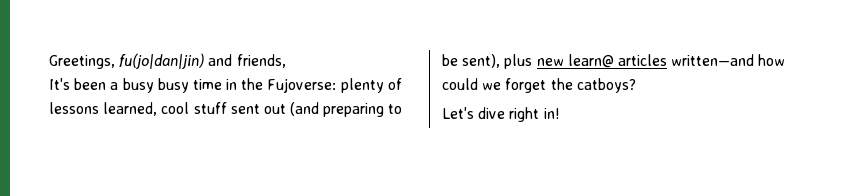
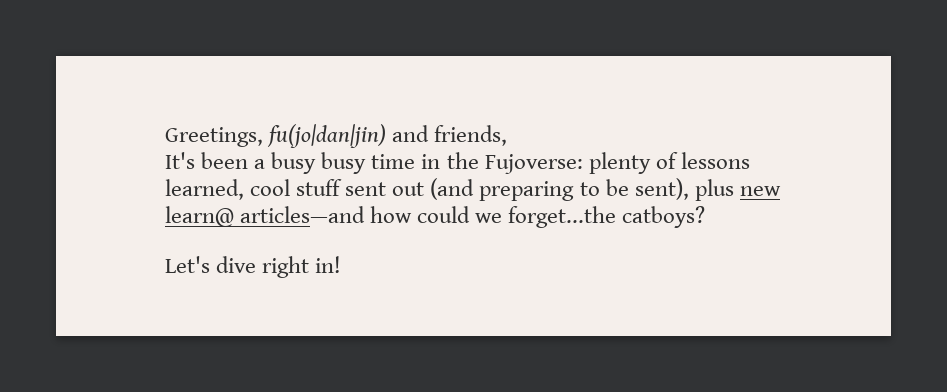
- It's been a busy busy time in the Fujoverse: plenty of lessons learned, cool stuff sent out (and preparing to be sent), plus new learn@ articles written—and how could we forget the catboys?
+ It's been a busy busy time in the Fujoverse: plenty of lessons learned, cool stuff sent out (and preparing to be sent), plus new learn@ articles—and how could we forget...the catboys?

